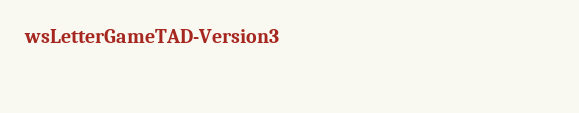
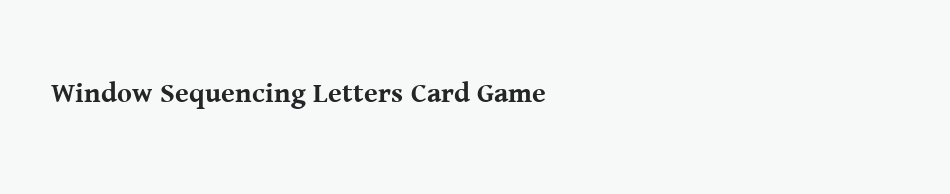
- wsLetterGameTAD-Version3
+ Window Sequencing Letters Card Game

